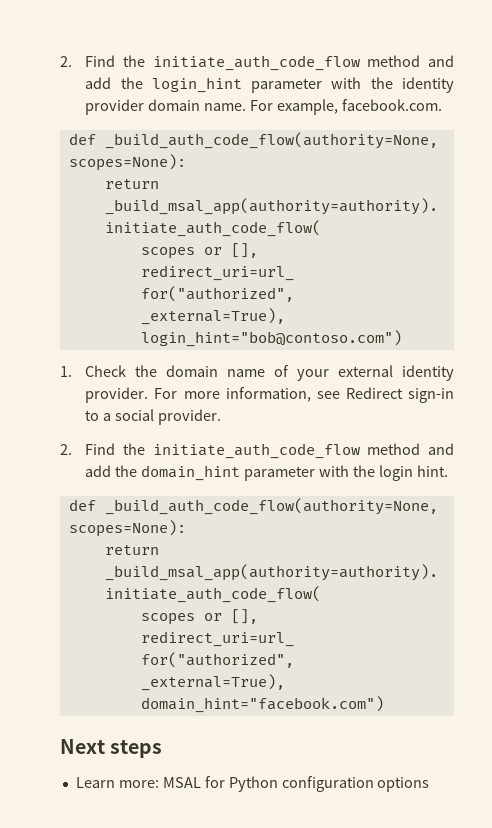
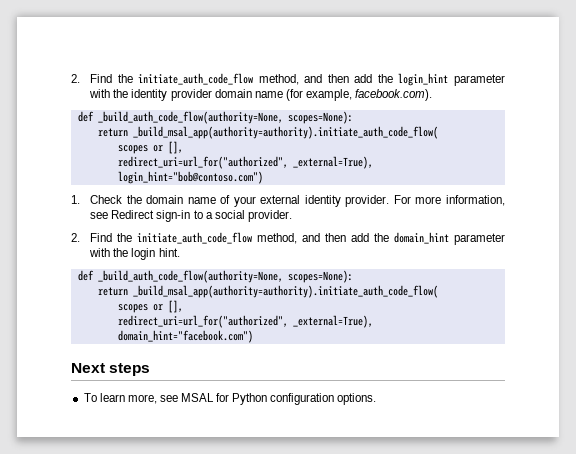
- 2. Find the initiate_auth_code_flow method and add the login_hint parameter with the identity provider domain name. For example, facebook.com.
+ 2. Find the initiate_auth_code_flow method, and then add the login_hint parameter with the identity provider domain name (for example, facebook.com).
- 2. Find the initiate_auth_code_flow method and add the domain_hint parameter with the login hint.
+ 2. Find the initiate_auth_code_flow method, and then add the domain_hint parameter with the login hint.
- Learn more: MSAL for Python configuration options
+ To learn more, see MSAL for Python configuration options.

